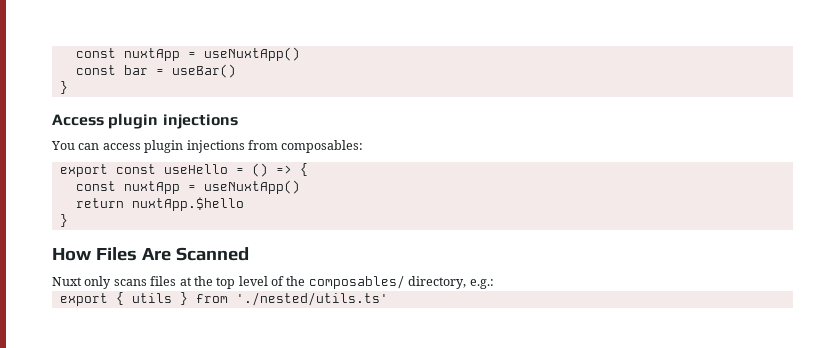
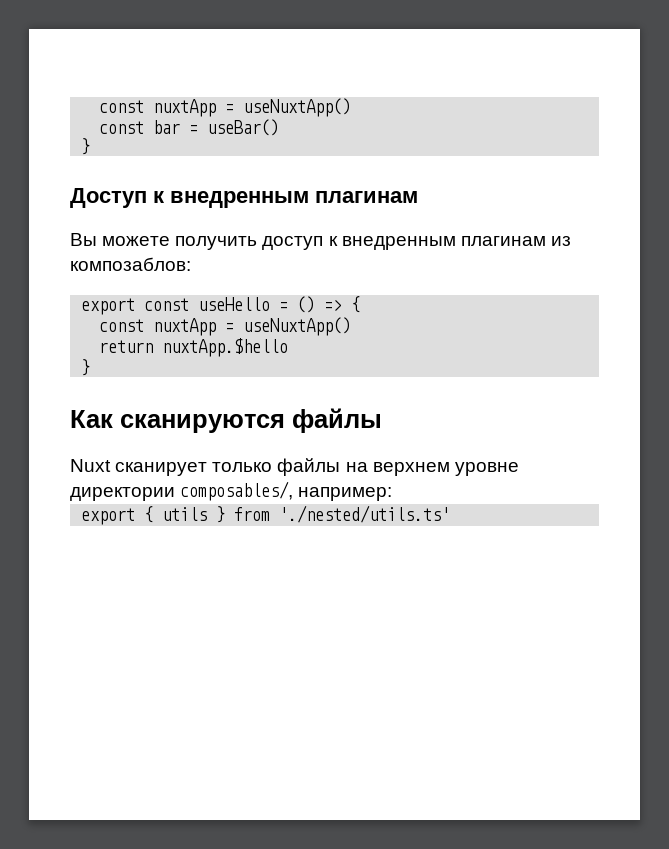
- Access plugin injections
- You can access plugin injections from composables:
+ Доступ к внедренным плагинам
+ Вы можете получить доступ к внедренным плагинам из композаблов:
- How Files Are Scanned
- Nuxt only scans files at the top level of the composables/ directory, e.g.:
+ Как сканируются файлы
+ Nuxt сканирует только файлы на верхнем уровне директории composables/, например:

